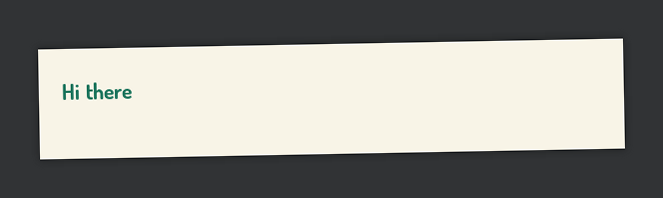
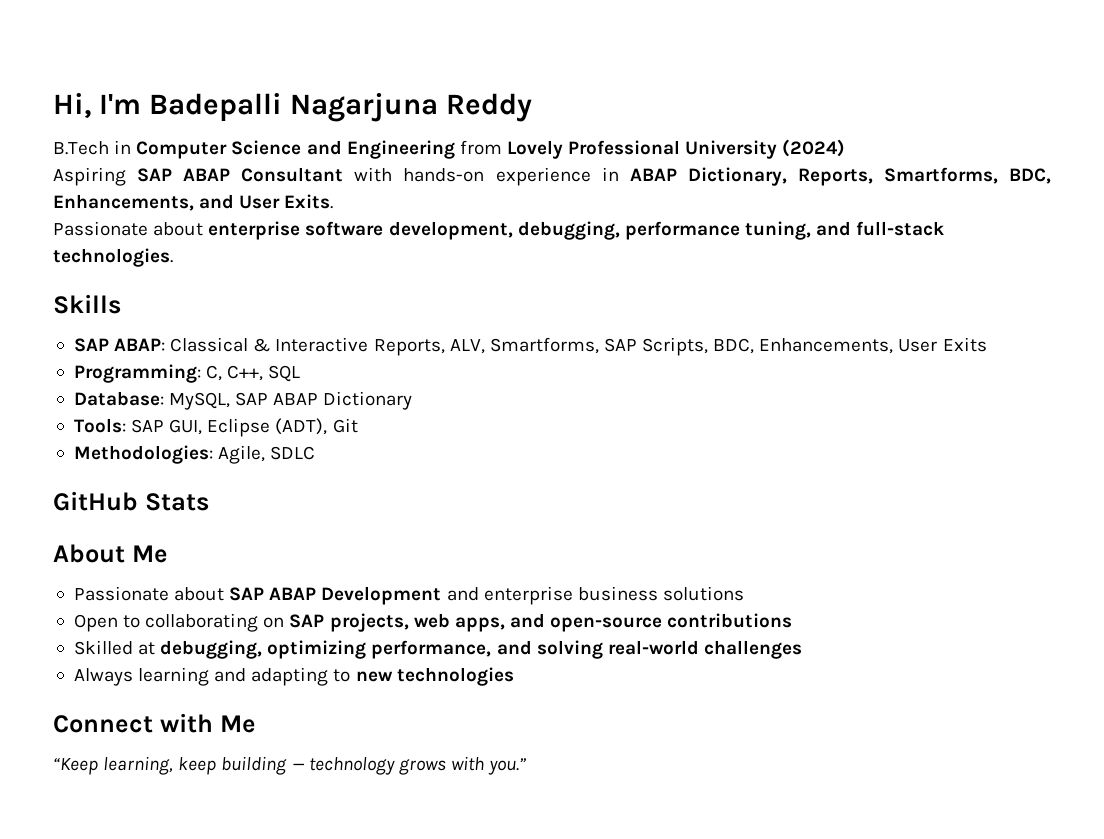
- Hi there
+ Hi, I'm Badepalli Nagarjuna Reddy
+ B.Tech in Computer Science and Engineering from Lovely Professional University (2024)
+ Aspiring SAP ABAP Consultant with hands-on experience in ABAP Dictionary, Reports, Smartforms, BDC, Enhancements, and User Exits.
+ Passionate about enterprise software development, debugging, performance tuning, and full-stack technologies.
+ Skills
+ SAP ABAP: Classical & Interactive Reports, ALV, Smartforms, SAP Scripts, BDC, Enhancements, User Exits
+ Programming: C, C++, SQL
+ Database: MySQL, SAP ABAP Dictionary
+ Tools: SAP GUI, Eclipse (ADT), Git
+ Methodologies: Agile, SDLC
+ GitHub Stats
+ About Me
+ Passionate about SAP ABAP Development and enterprise business solutions
+ Open to collaborating on SAP projects, web apps, and open-source contributions
+ Skilled at debugging, optimizing performance, and solving real-world challenges
+ Always learning and adapting to new technologies
+ Connect with Me
+ “Keep learning, keep building — technology grows with you.”

